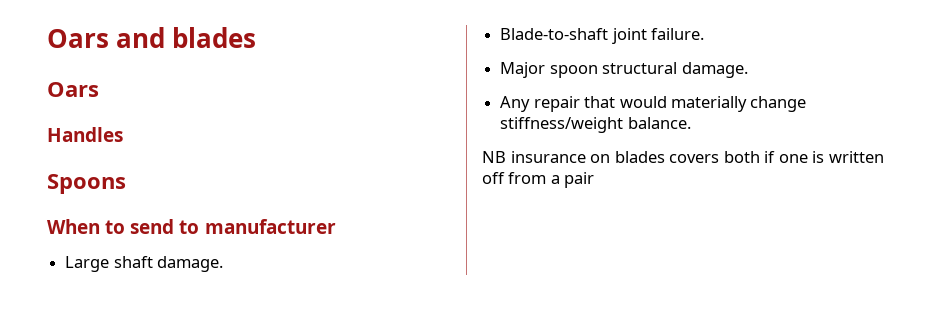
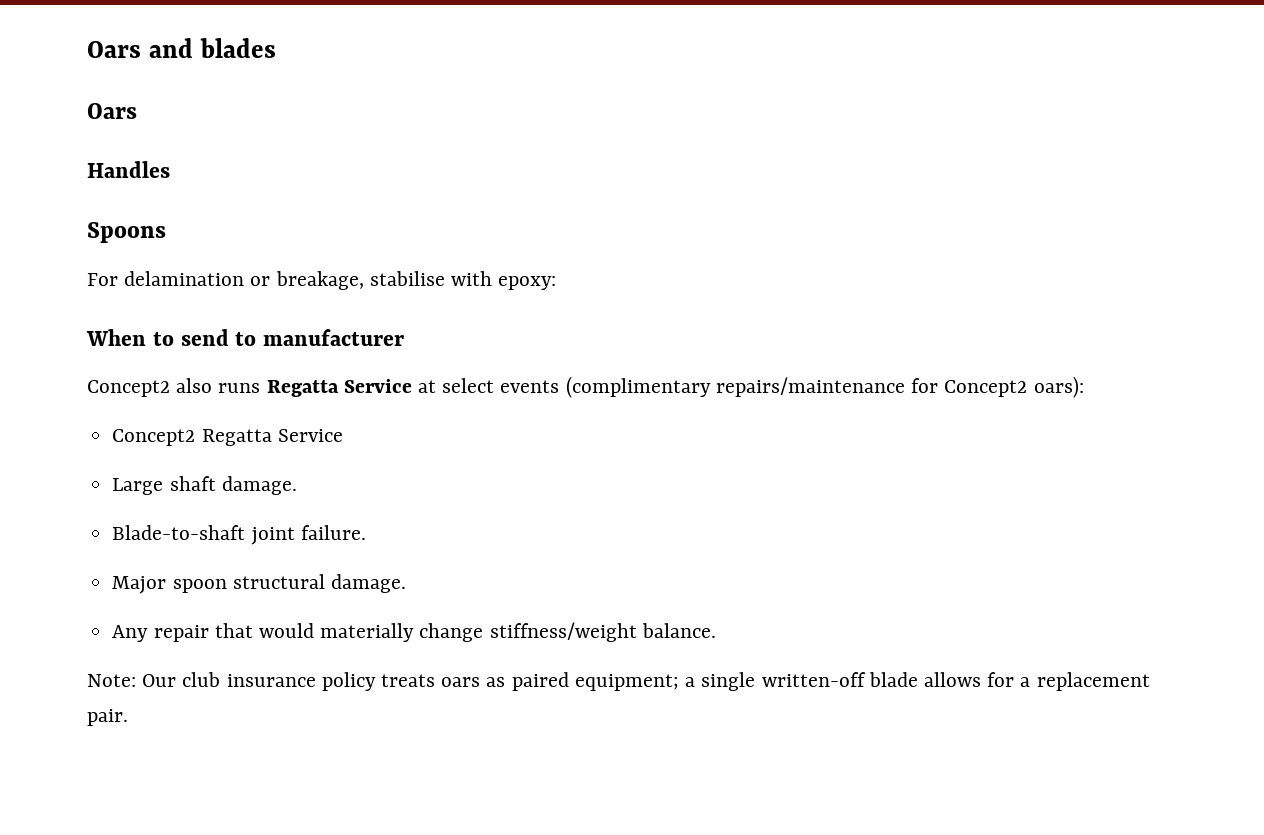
+ For delamination or breakage, stabilise with epoxy:
+ Concept2 also runs Regatta Service at select events (complimentary repairs/maintenance for Concept2 oars):
+ Concept2 Regatta Service
- NB insurance on blades covers both if one is written off from a pair
+ Note: Our club insurance policy treats oars as paired equipment; a single written-off blade allows for a replacement pair.

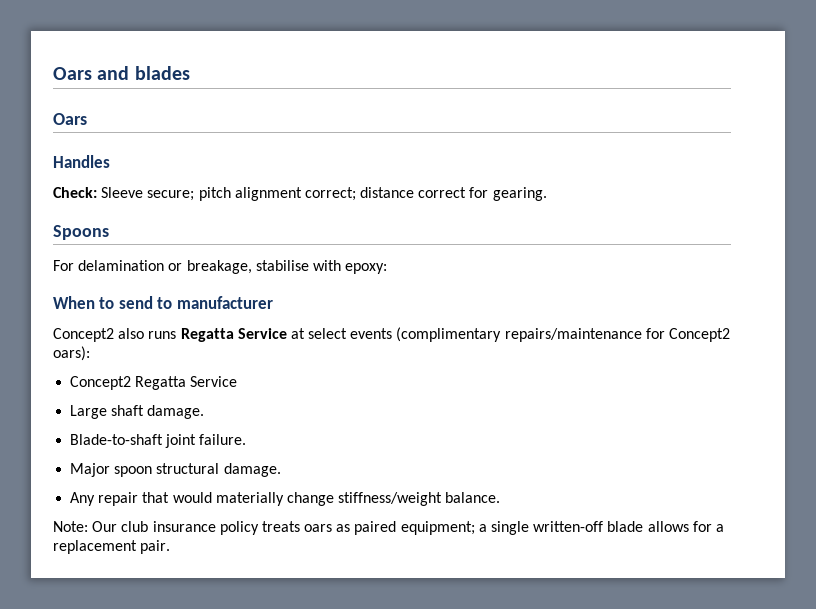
+ Check: Sleeve secure; pitch alignment correct; distance correct for gearing.

